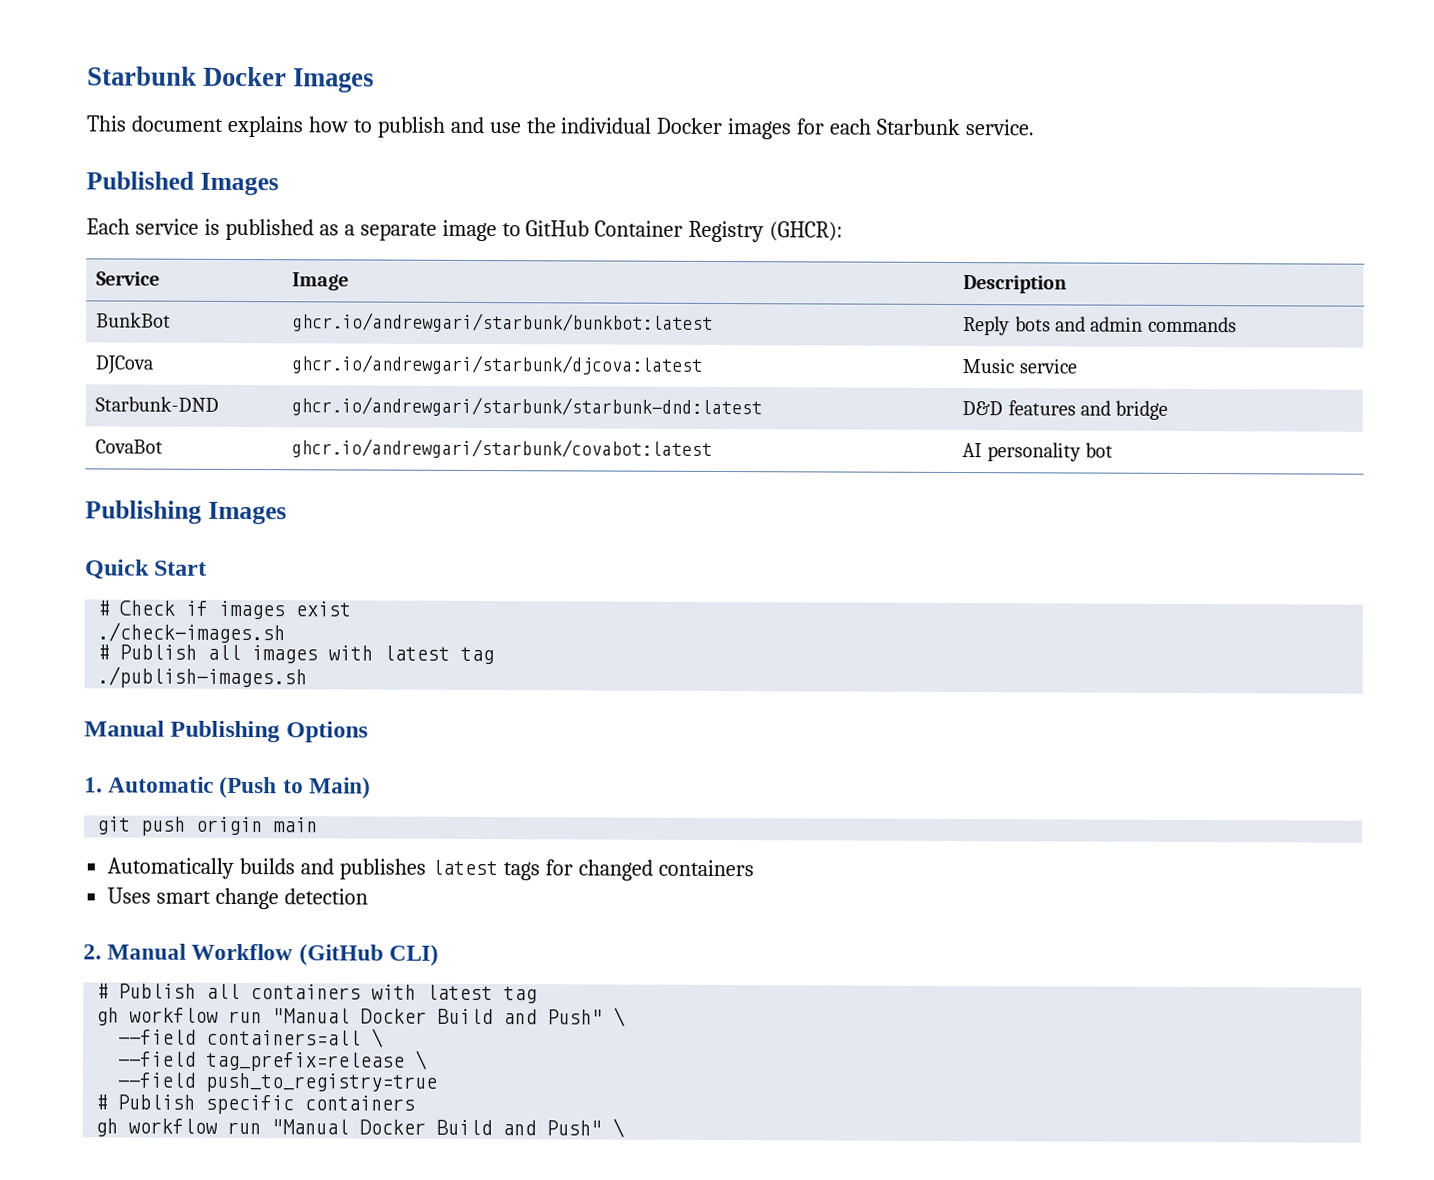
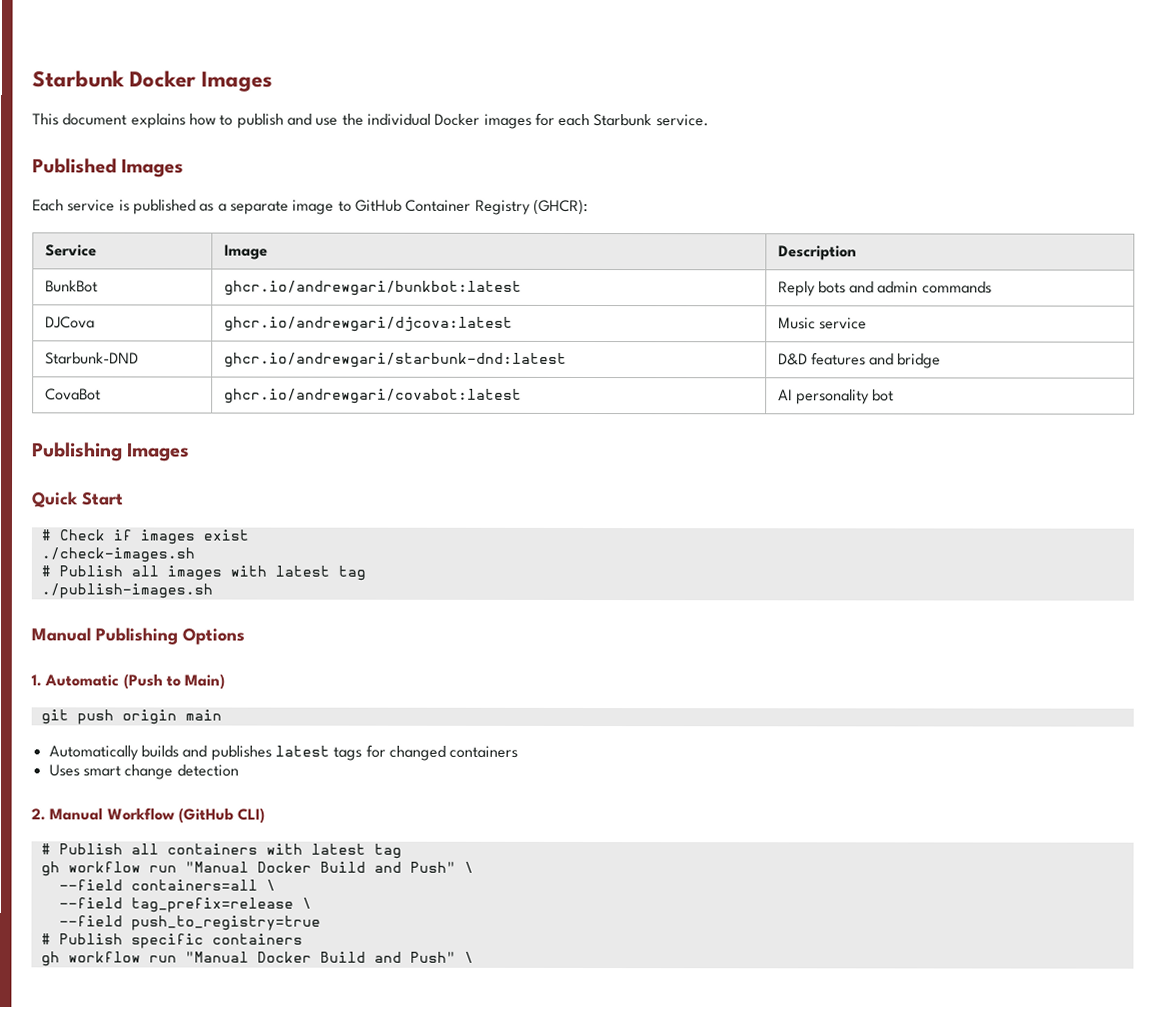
- BunkBot | ghcr.io/andrewgari/starbunk/bunkbot:latest | Reply bots and admin commands
+ BunkBot | ghcr.io/andrewgari/bunkbot:latest | Reply bots and admin commands
- DJCova | ghcr.io/andrewgari/starbunk/djcova:latest | Music service
+ DJCova | ghcr.io/andrewgari/djcova:latest | Music service
- Starbunk-DND | ghcr.io/andrewgari/starbunk/starbunk-dnd:latest | D&D features and bridge
+ Starbunk-DND | ghcr.io/andrewgari/starbunk-dnd:latest | D&D features and bridge
- CovaBot | ghcr.io/andrewgari/starbunk/covabot:latest | AI personality bot
+ CovaBot | ghcr.io/andrewgari/covabot:latest | AI personality bot

